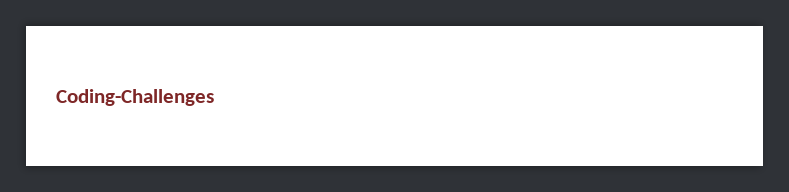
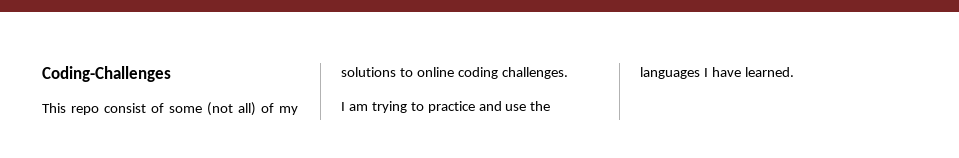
+ This repo consist of some (not all) of my solutions to online coding challenges.
+ I am trying to practice and use the languages I have learned.

